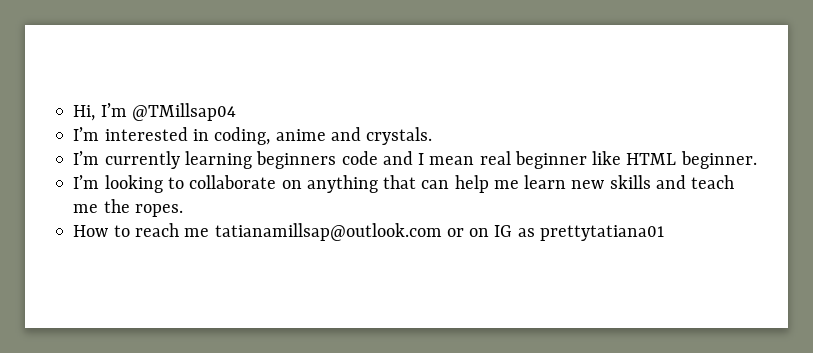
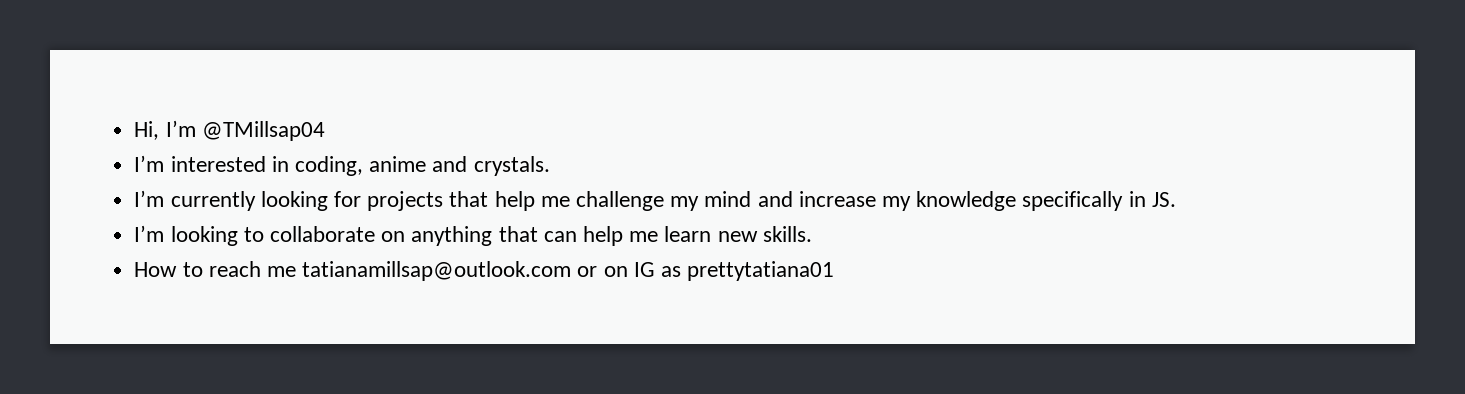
- I’m currently learning beginners code and I mean real beginner like HTML beginner.
+ I’m currently looking for projects that help me challenge my mind and increase my knowledge specifically in JS.
- I’m looking to collaborate on anything that can help me learn new skills and teach me the ropes.
+ I’m looking to collaborate on anything that can help me learn new skills.

